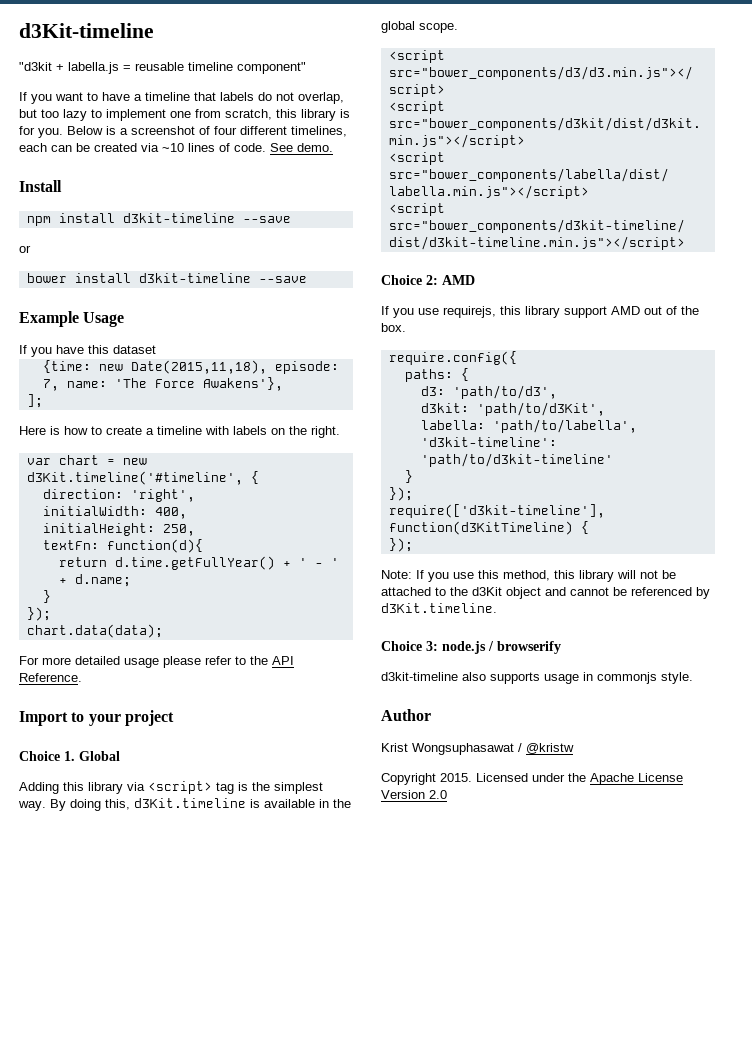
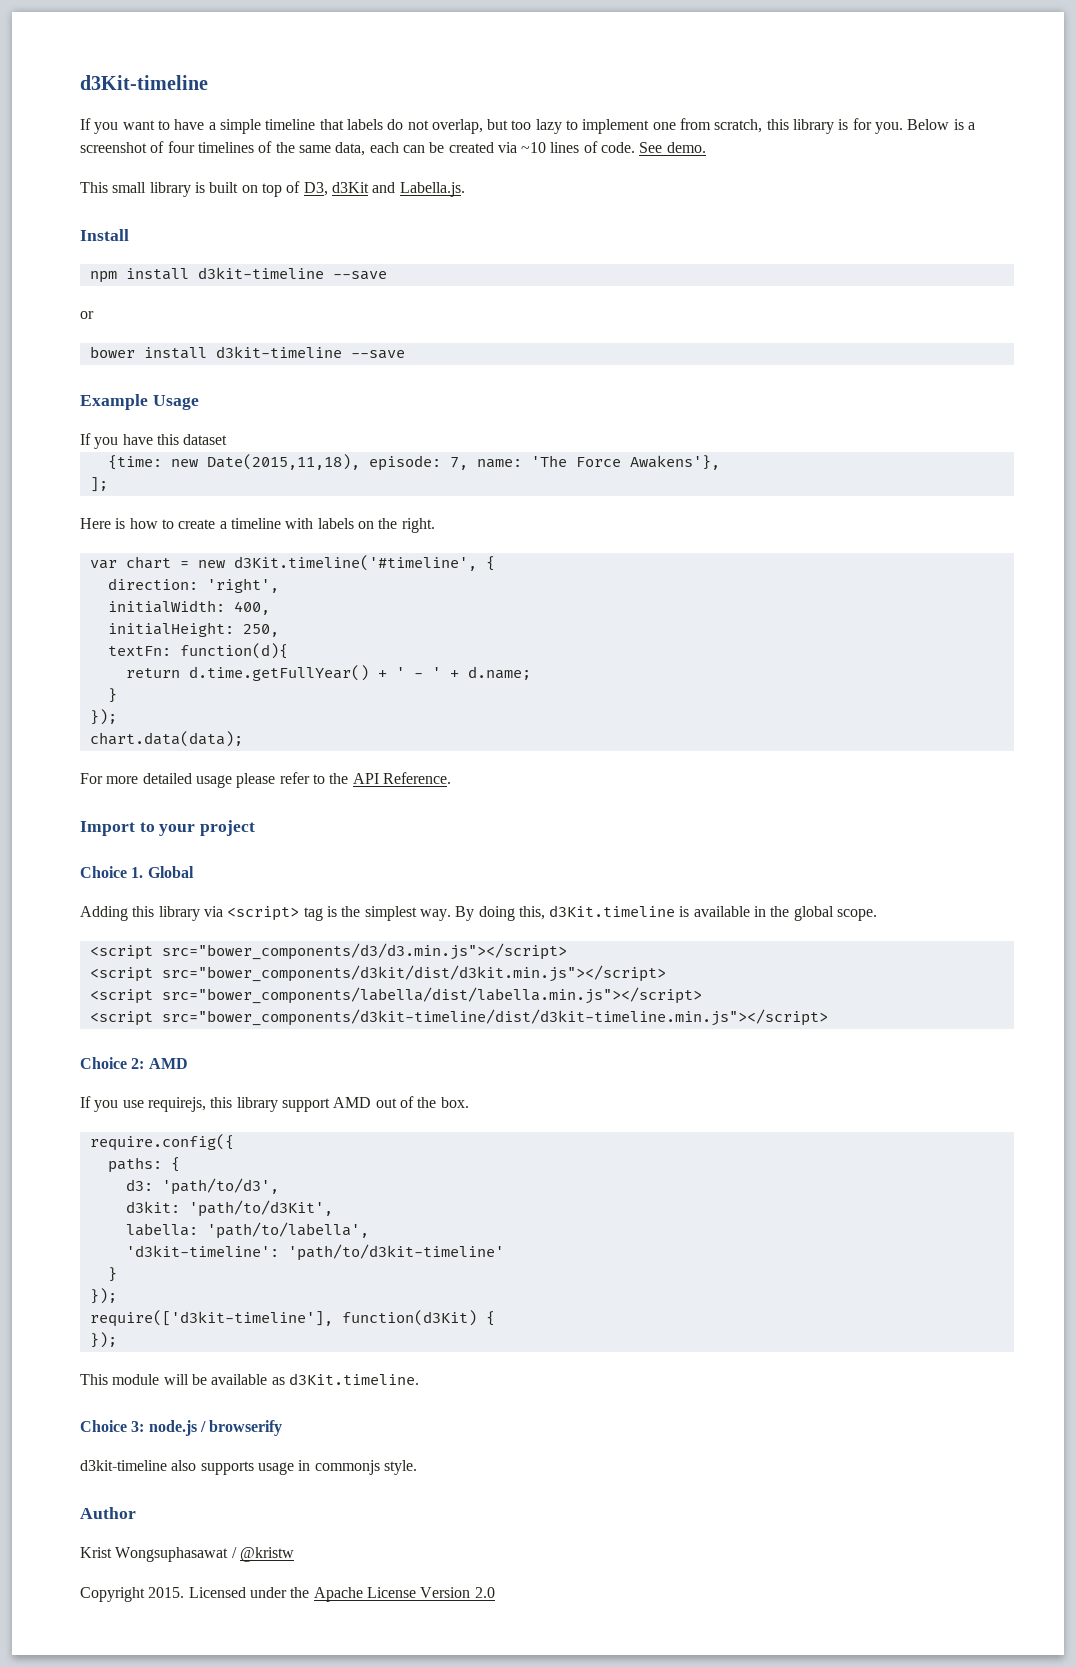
- "d3kit + labella.js = reusable timeline component"
- If you want to have a timeline that labels do not overlap, but too lazy to implement one from scratch, this library is for you.
+ If you want to have a simple timeline that labels do not overlap, but too lazy to implement one from scratch, this library is for you.
- Below is a screenshot of four different timelines, each can be created via ~10 lines of code.
+ Below is a screenshot of four timelines of the same data, each can be created via ~10 lines of code.
+ This small library is built on top of D3, d3Kit and Labella.js.
- require(['d3kit-timeline'], function(d3KitTimeline) {
+ require(['d3kit-timeline'], function(d3Kit) {
- Note: If you use this method, this library will not be attached to the d3Kit object and cannot be referenced by d3Kit.timeline.
+ This module will be available as d3Kit.timeline.

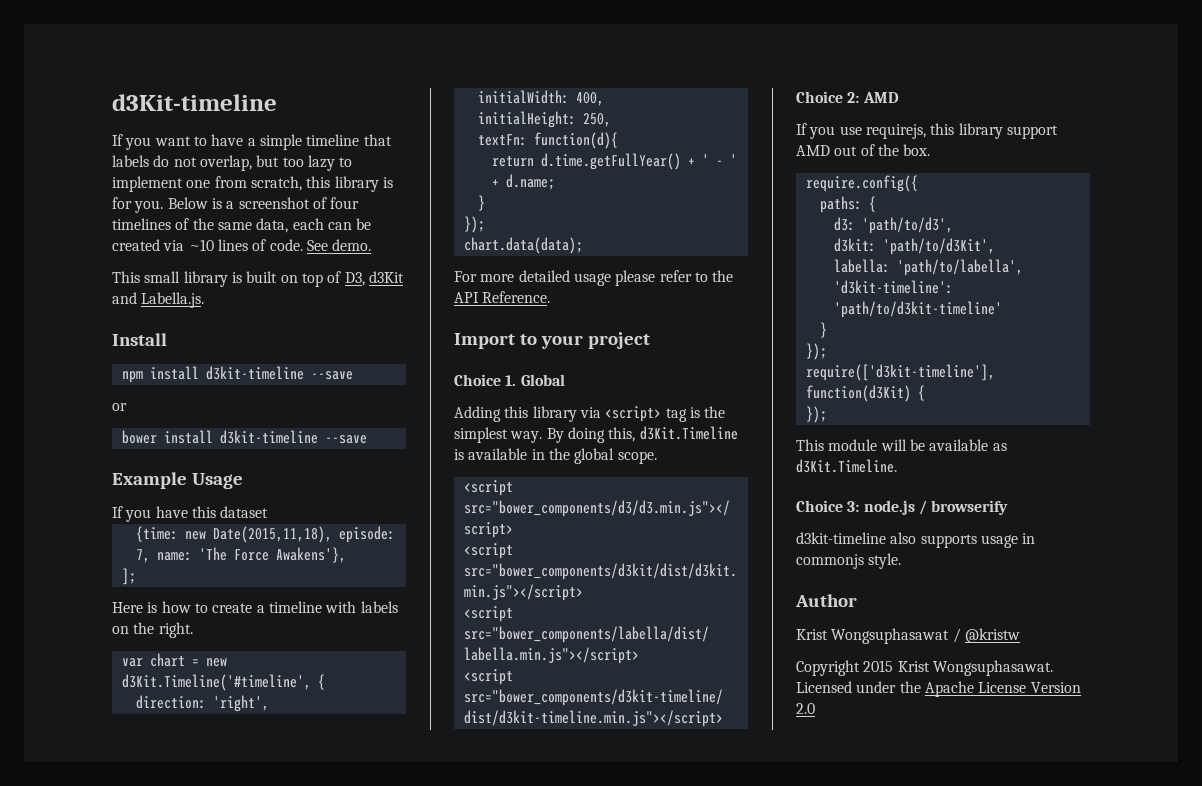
- var chart = new d3Kit.timeline('#timeline', {
+ var chart = new d3Kit.Timeline('#timeline', {
- By doing this, d3Kit.timeline is available in the global scope.
+ By doing this, d3Kit.Timeline is available in the global scope.
- This module will be available as d3Kit.timeline.
+ This module will be available as d3Kit.Timeline.
- Copyright 2015.
+ Copyright 2015 Krist Wongsuphasawat.

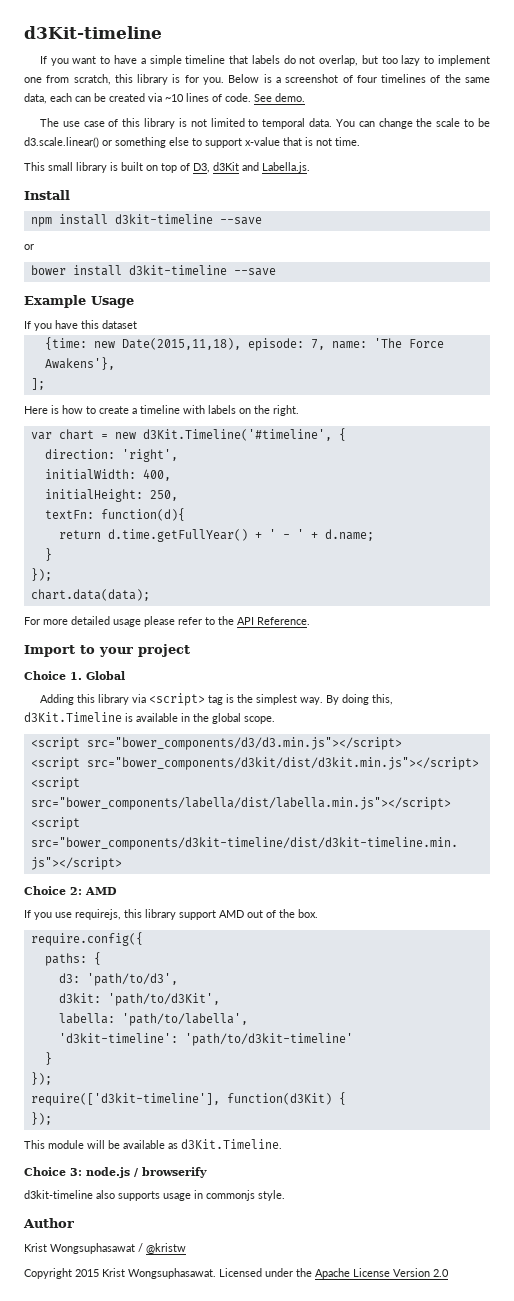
+ The use case of this library is not limited to temporal data. You can change the scale to be d3.scale.linear() or something else to support x-value that is not time.

